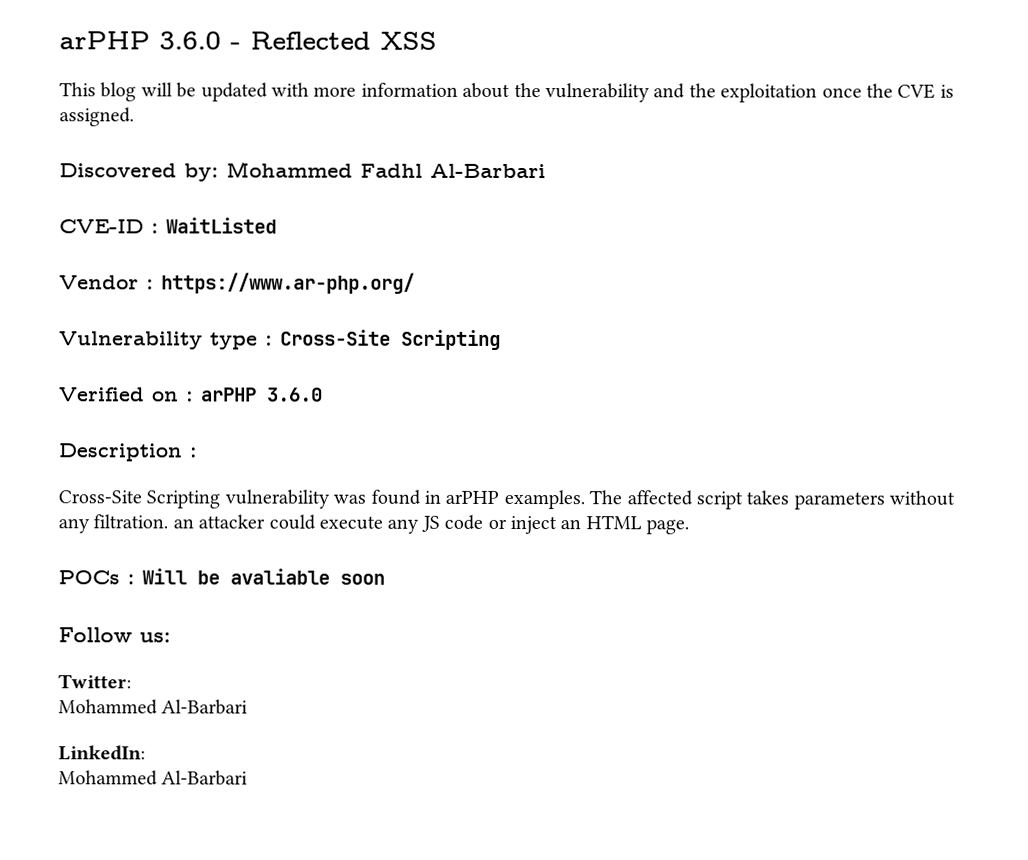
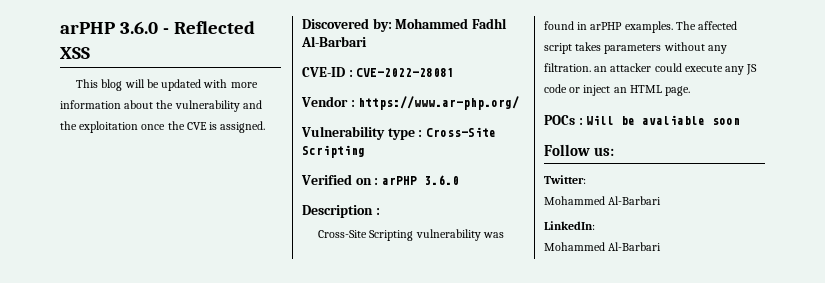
- CVE-ID : WaitListed
+ CVE-ID : CVE-2022-28081

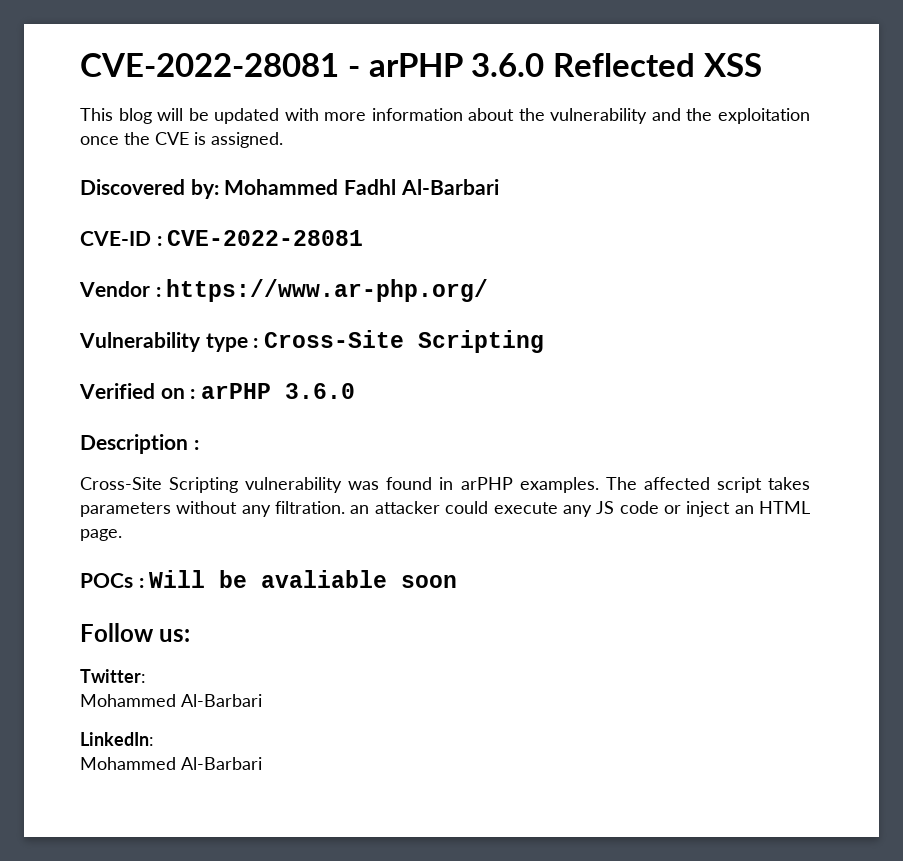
- arPHP 3.6.0 - Reflected XSS
+ CVE-2022-28081 - arPHP 3.6.0 Reflected XSS

